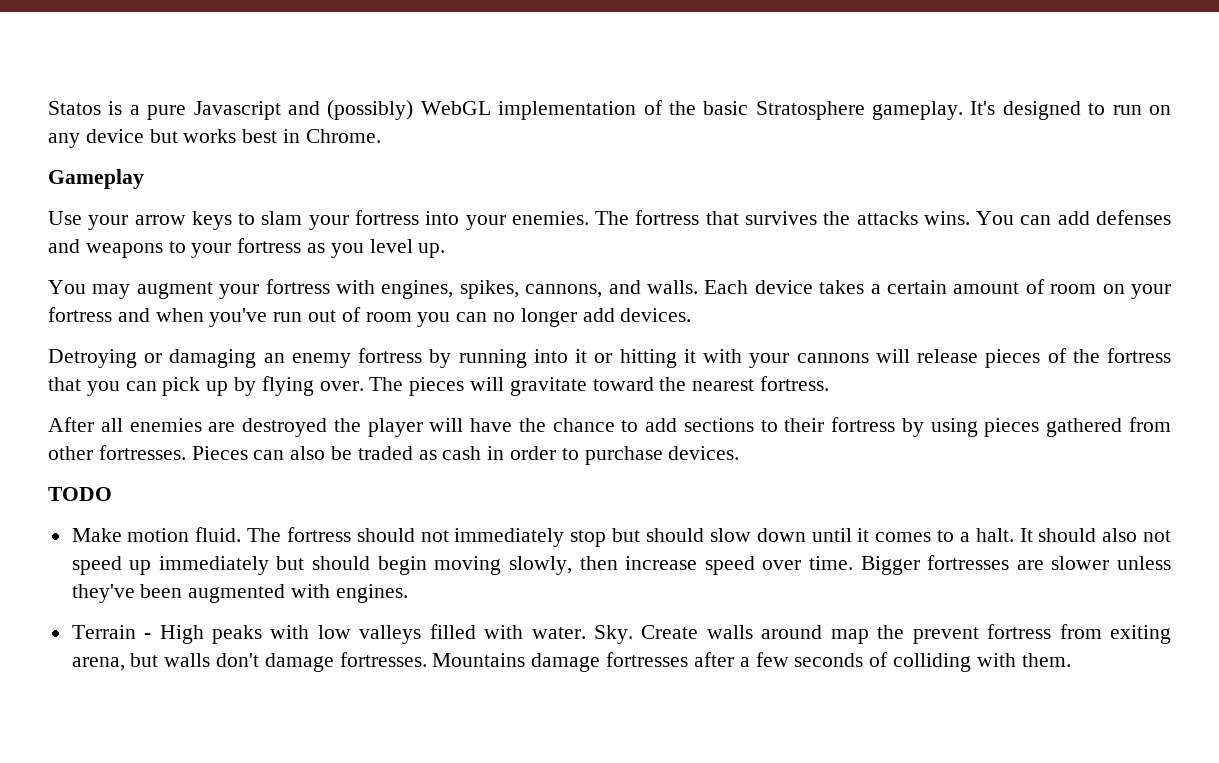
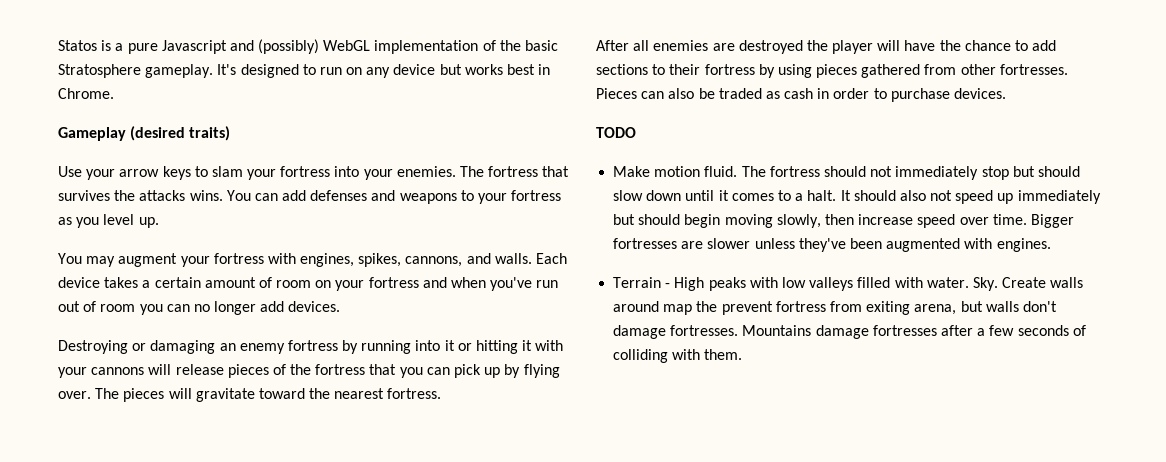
- Gameplay
+ Gameplay (desired traits)
- Detroying or damaging an enemy fortress by running into it or hitting it with your cannons will release pieces of the fortress that you can pick up by flying over.
+ Destroying or damaging an enemy fortress by running into it or hitting it with your cannons will release pieces of the fortress that you can pick up by flying over.

